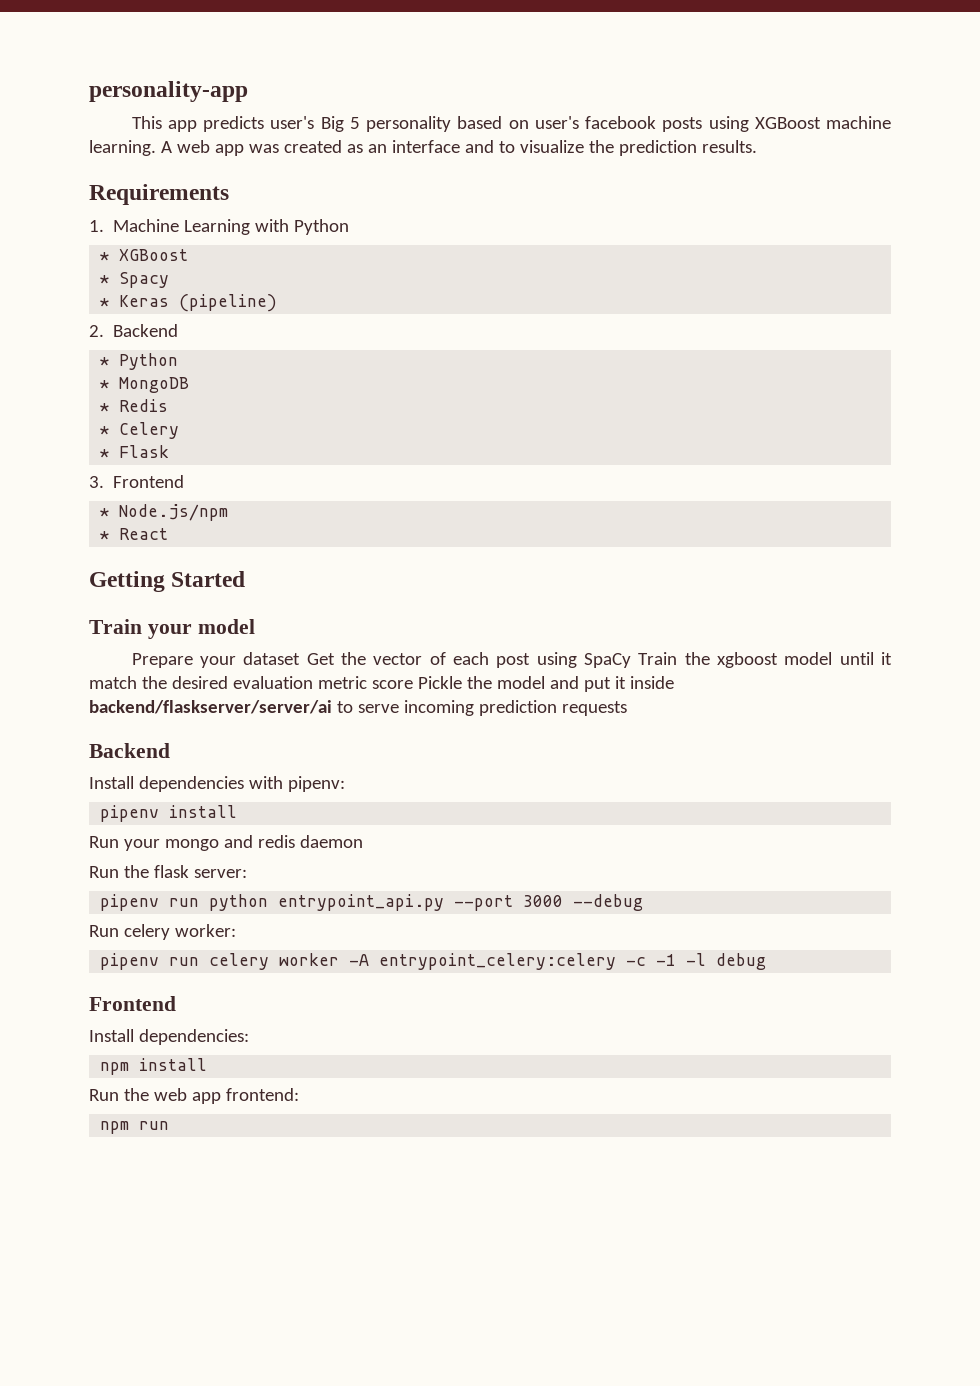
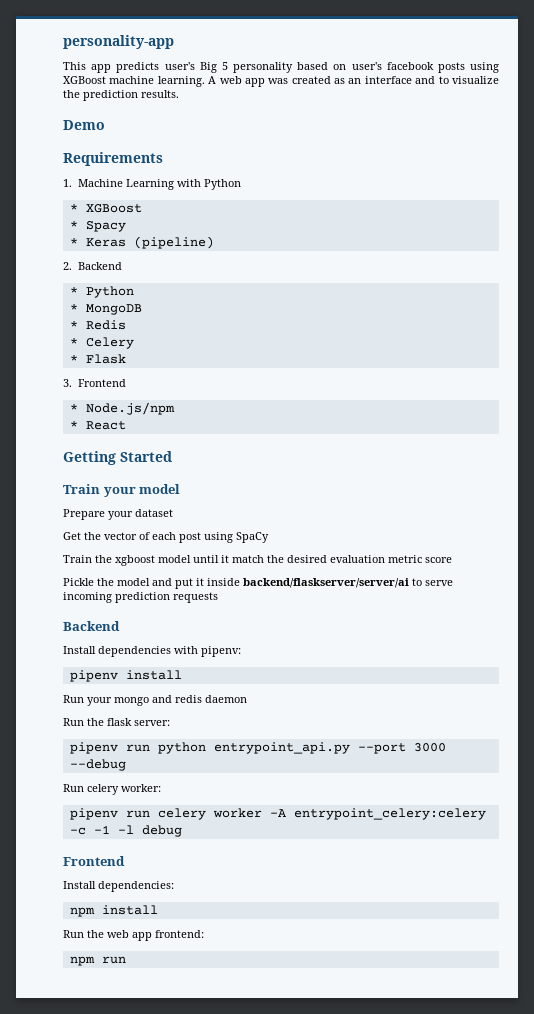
+ Demo
- Prepare your dataset Get the vector of each post using SpaCy Train the xgboost model until it match the desired evaluation metric score Pickle the model and put it inside backend/flaskserver/server/ai to serve incoming prediction requests
+ Prepare your dataset
+ Get the vector of each post using SpaCy
+ Train the xgboost model until it match the desired evaluation metric score
+ Pickle the model and put it inside backend/flaskserver/server/ai to serve incoming prediction requests

